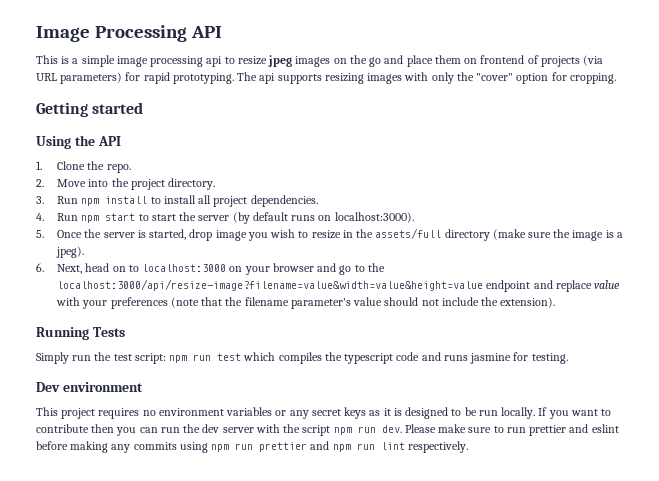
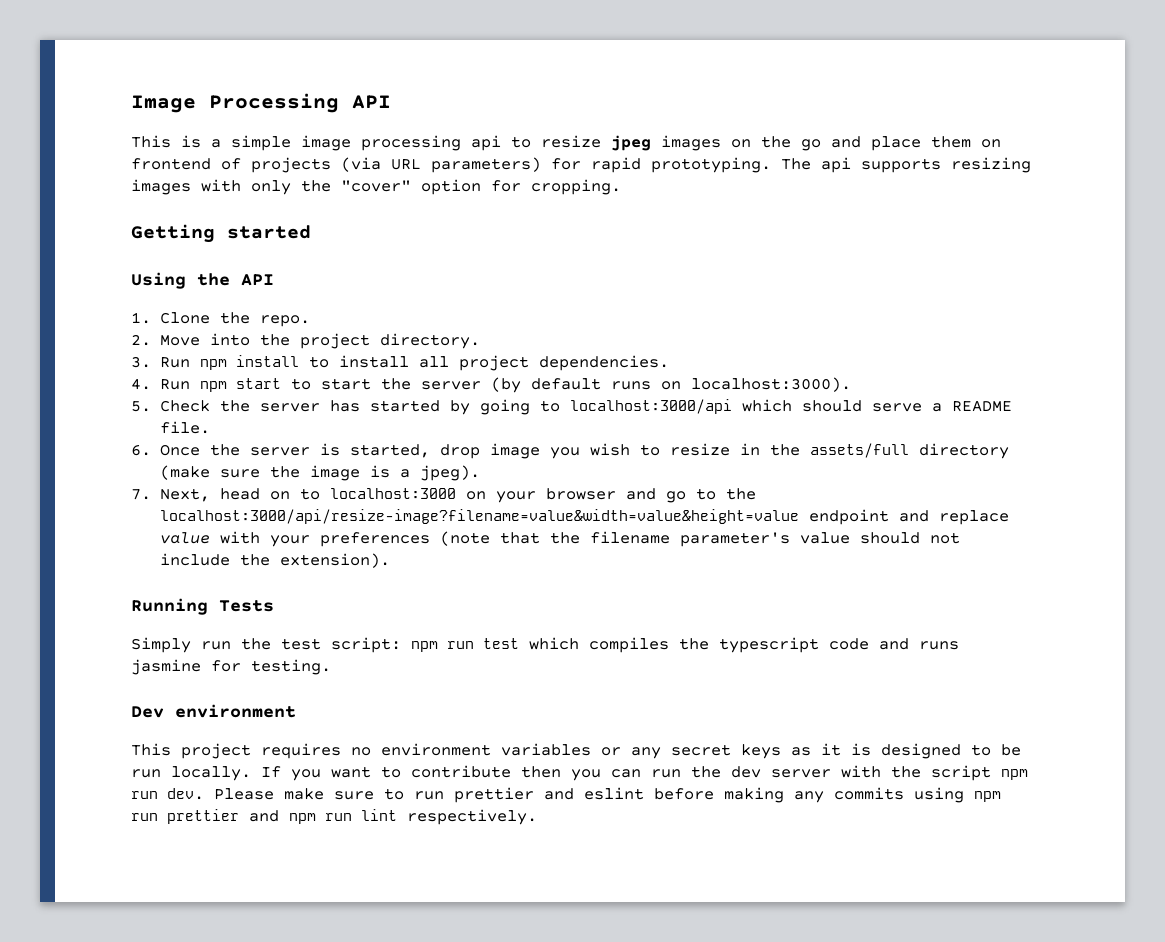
- 5. Once the server is started, drop image you wish to resize in the assets/full directory (make sure the image is a jpeg).
+ 5. Check the server has started by going to localhost:3000/api which should serve a README file.
+ 6. Once the server is started, drop image you wish to resize in the assets/full directory (make sure the image is a jpeg).
- 6. Next, head on to localhost:3000 on your browser and go to the localhost:3000/api/resize-image?filename=value&width=value&height=value endpoint and replace value with your preferences (note that the filename parameter's value should not include the extension).
+ 7. Next, head on to localhost:3000 on your browser and go to the localhost:3000/api/resize-image?filename=value&width=value&height=value endpoint and replace value with your preferences (note that the filename parameter's value should not include the extension).

